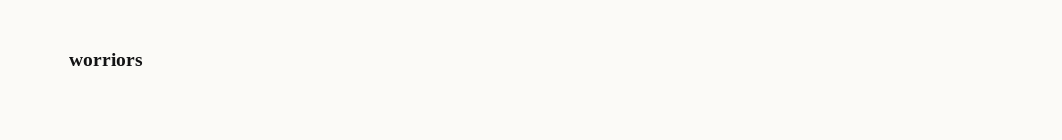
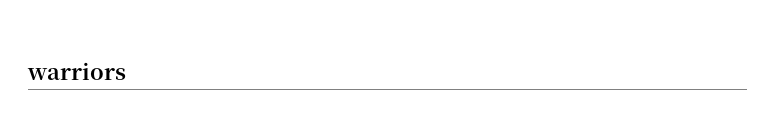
- worriors
+ warriors

